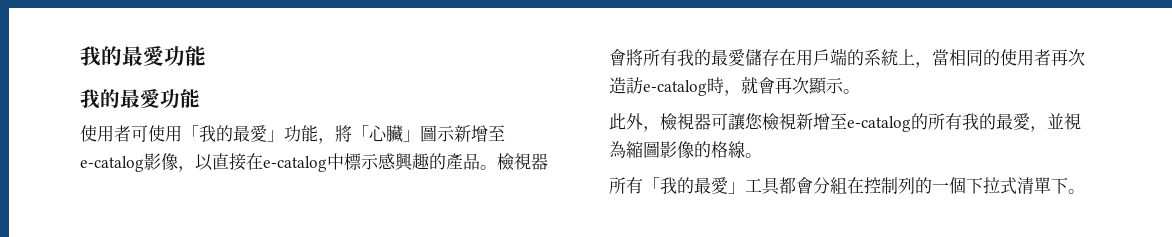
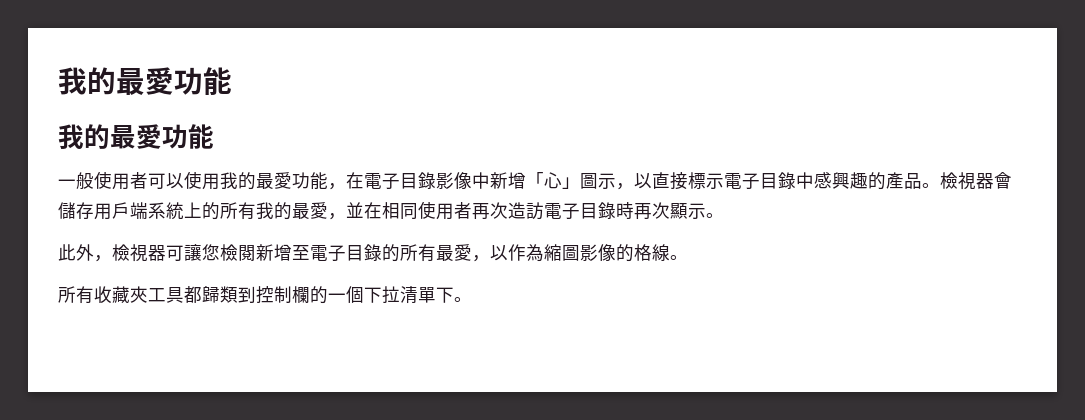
- 使用者可使用「我的最愛」功能，將「心臟」圖示新增至e-catalog影像，以直接在e-catalog中標示感興趣的產品。
+ 一般使用者可以使用我的最愛功能，在電子目錄影像中新增「心」圖示，以直接標示電子目錄中感興趣的產品。
- 檢視器會將所有我的最愛儲存在用戶端的系統上，當相同的使用者再次造訪e-catalog時，就會再次顯示。
+ 檢視器會儲存用戶端系統上的所有我的最愛，並在相同使用者再次造訪電子目錄時再次顯示。
- 此外，檢視器可讓您檢視新增至e-catalog的所有我的最愛，並視為縮圖影像的格線。
+ 此外，檢視器可讓您檢閱新增至電子目錄的所有最愛，以作為縮圖影像的格線。
- 所有「我的最愛」工具都會分組在控制列的一個下拉式清單下。
+ 所有收藏夾工具都歸類到控制欄的一個下拉清單下。

